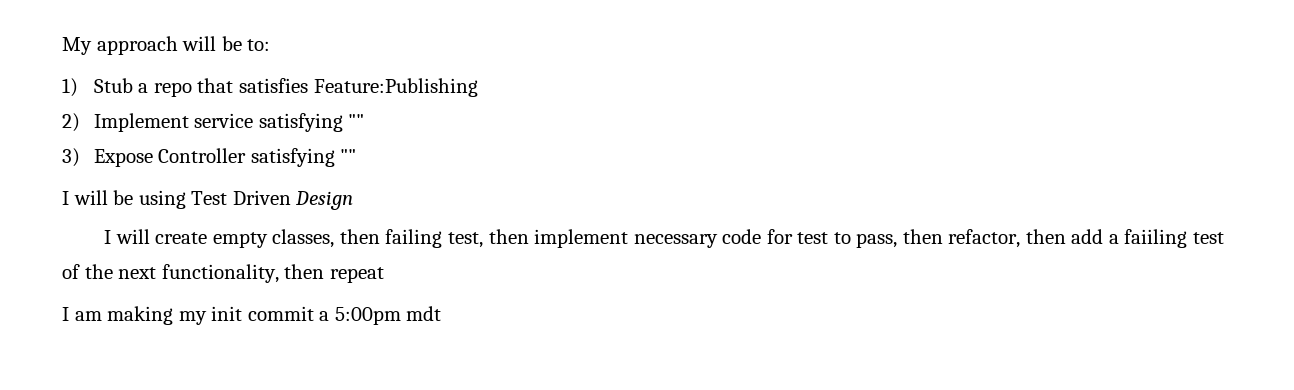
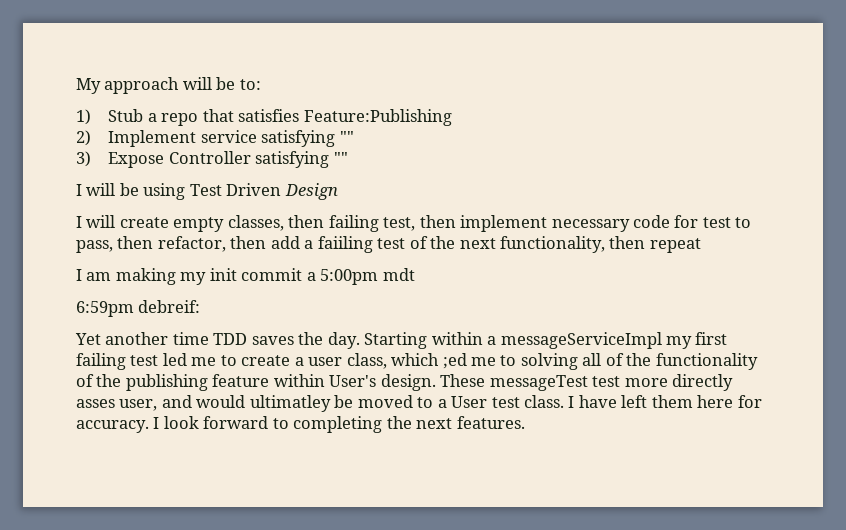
+ 6:59pm debreif:
+ Yet another time TDD saves the day. Starting within a messageServiceImpl my first failing test led me to create a user class, which ;ed me to solving all of the functionality of the publishing feature within User's design. These messageTest test more directly asses user, and would ultimatley be moved to a User test class. I have left them here for accuracy. I look forward to completing the next features.

